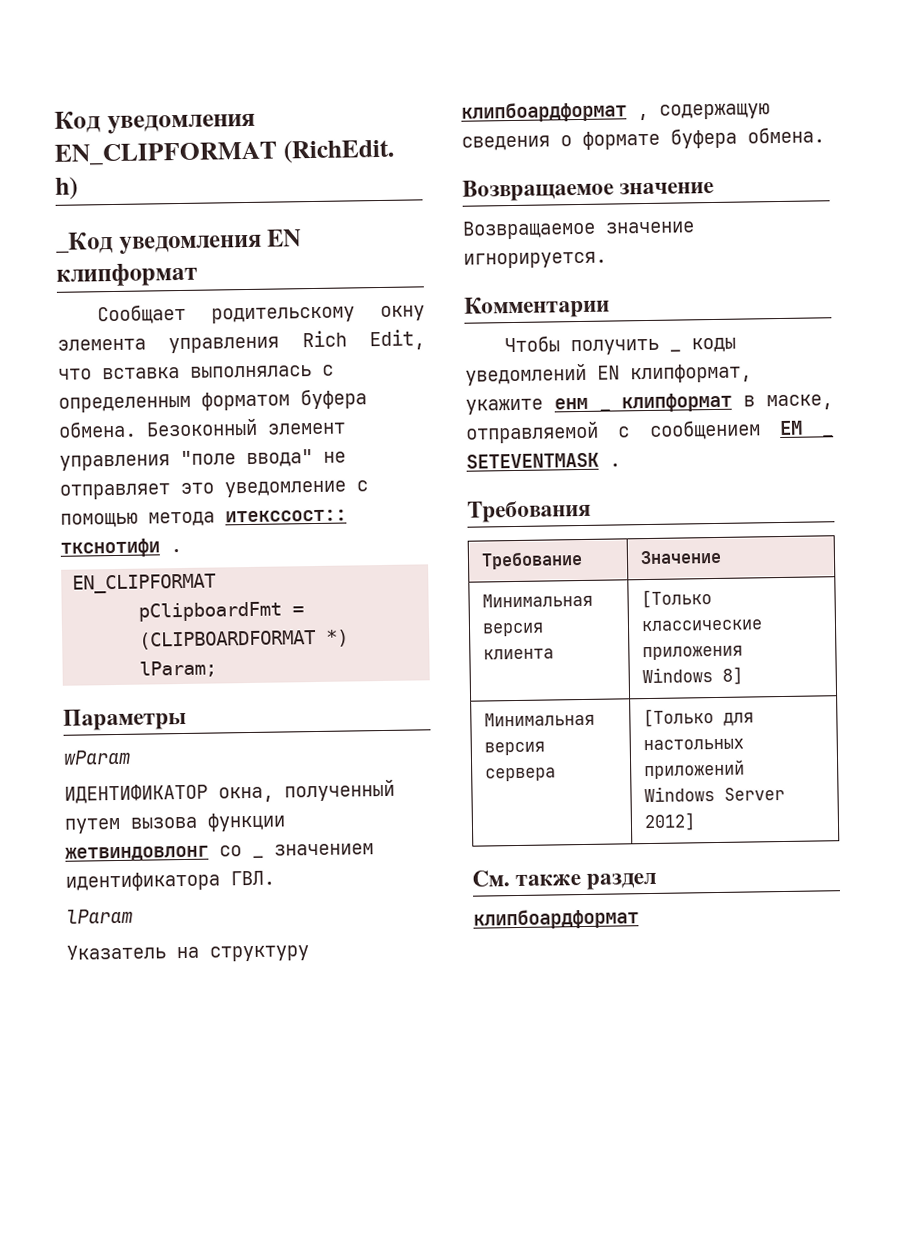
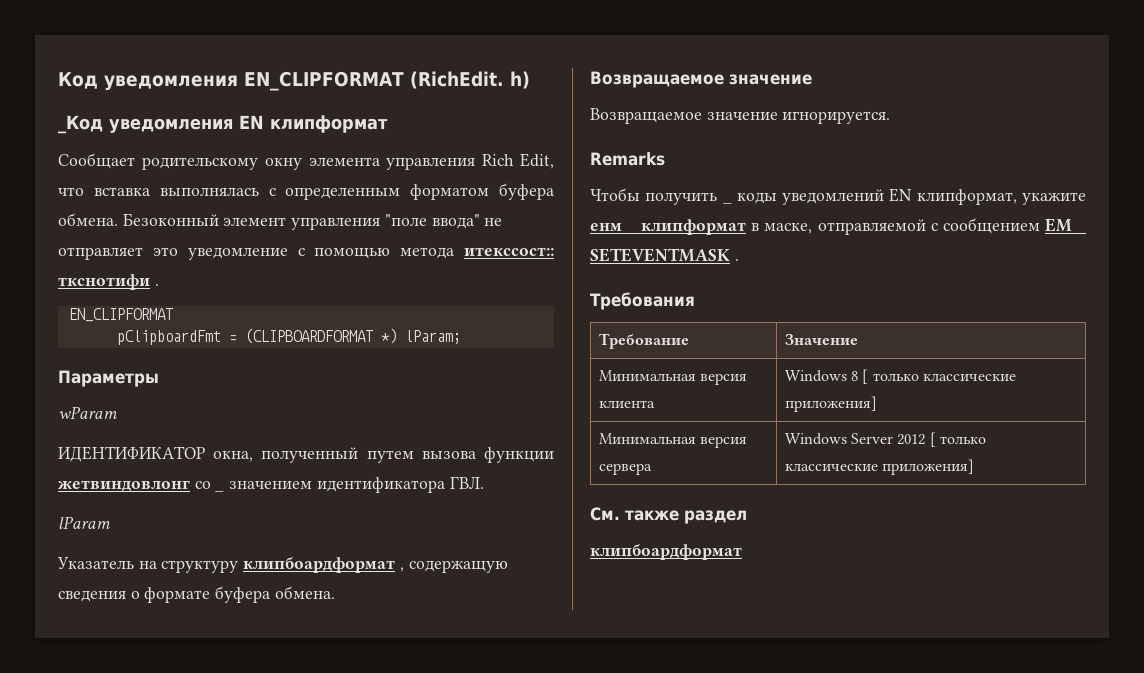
- Комментарии
+ Remarks
- Минимальная версия клиента | [Только классические приложения Windows 8]
- Минимальная версия сервера | [Только для настольных приложений Windows Server 2012]
+ Минимальная версия клиента | Windows 8 [ только классические приложения]
+ Минимальная версия сервера | Windows Server 2012 [ только классические приложения]

